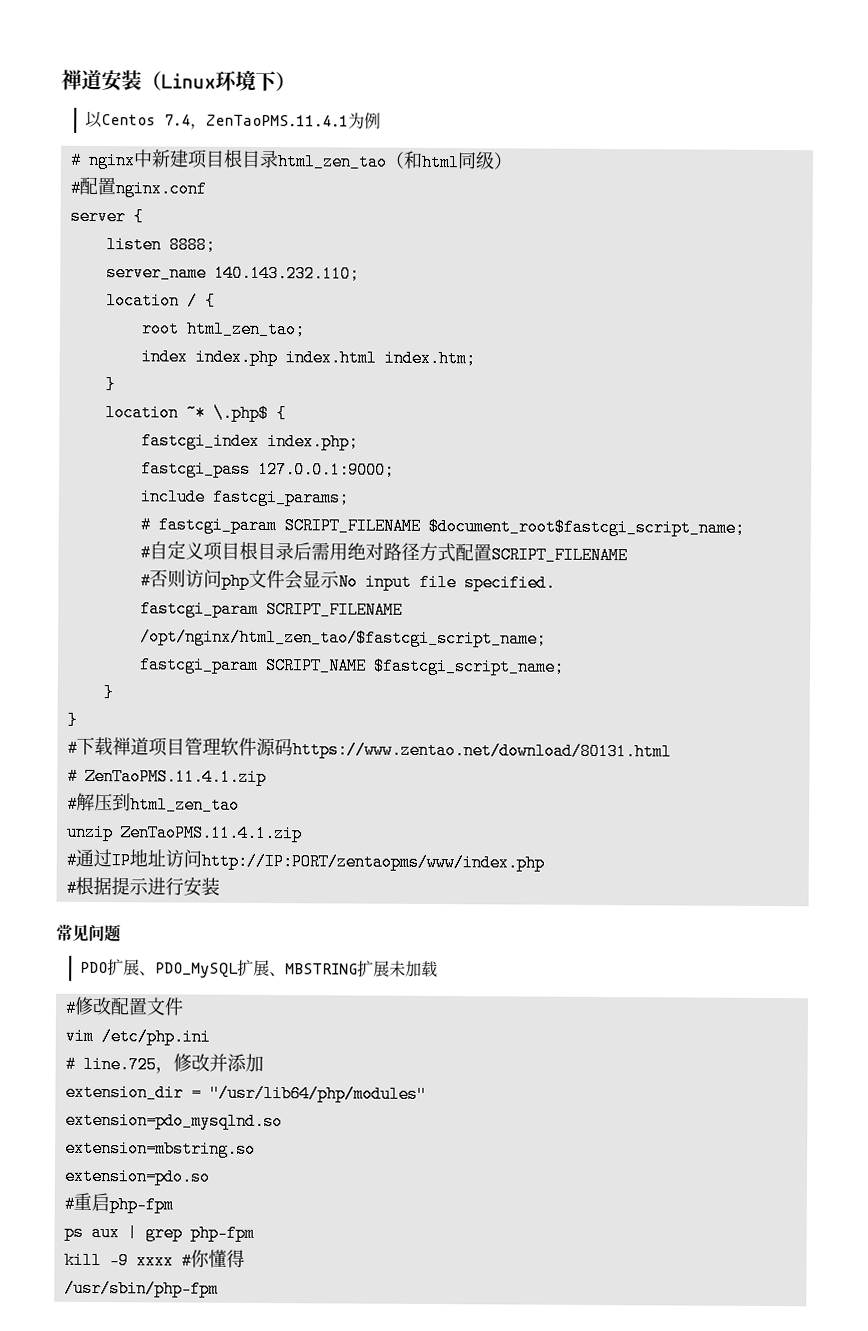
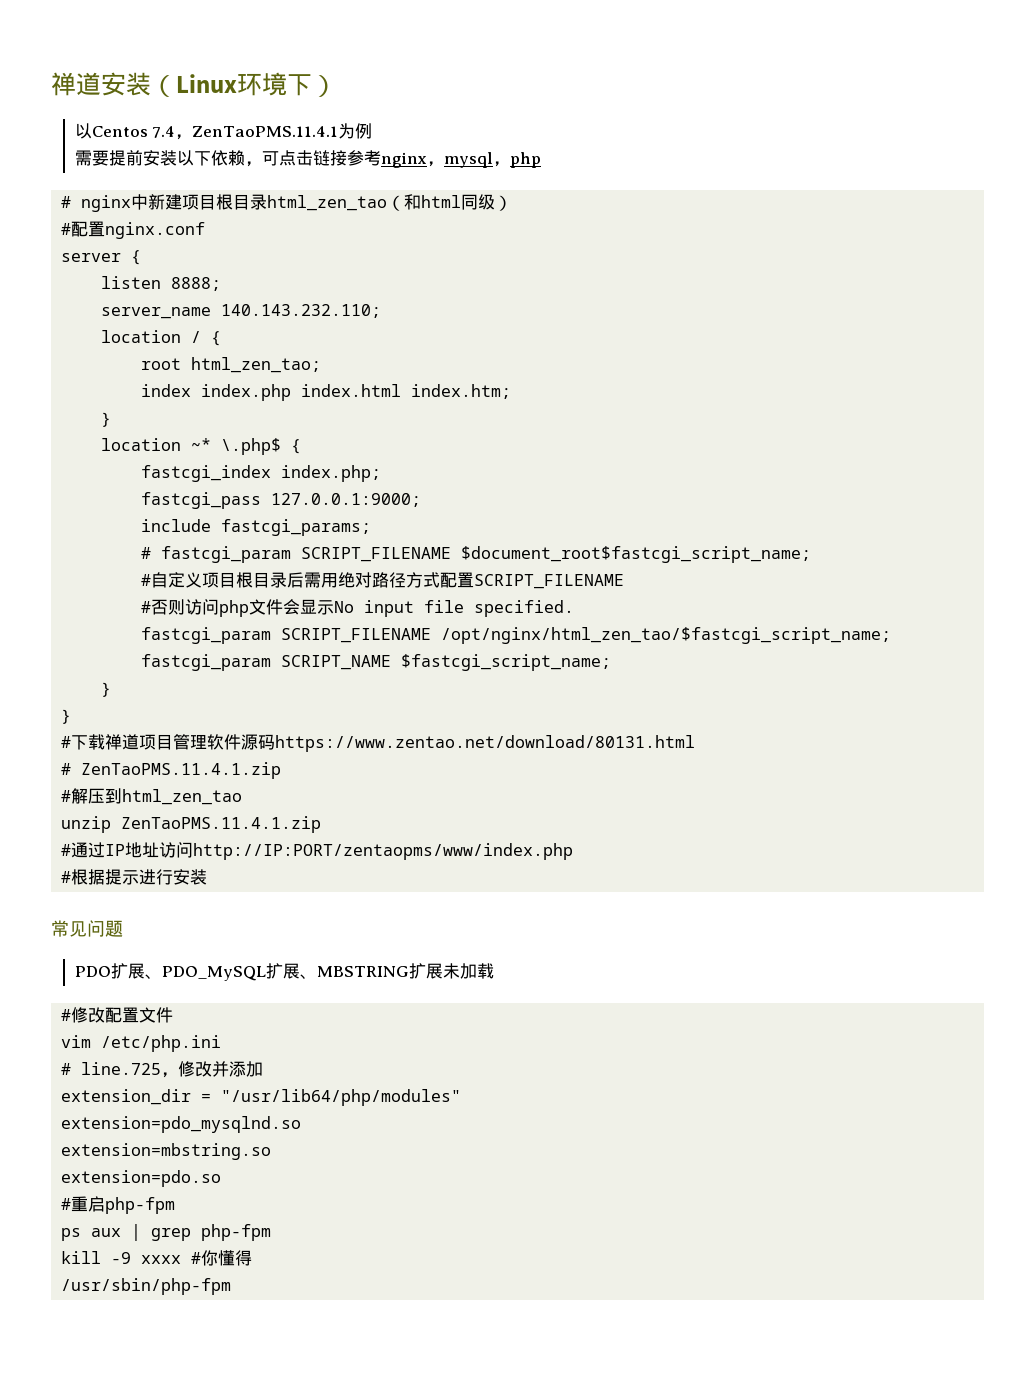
+ 需要提前安装以下依赖，可点击链接参考nginx，mysql，php

